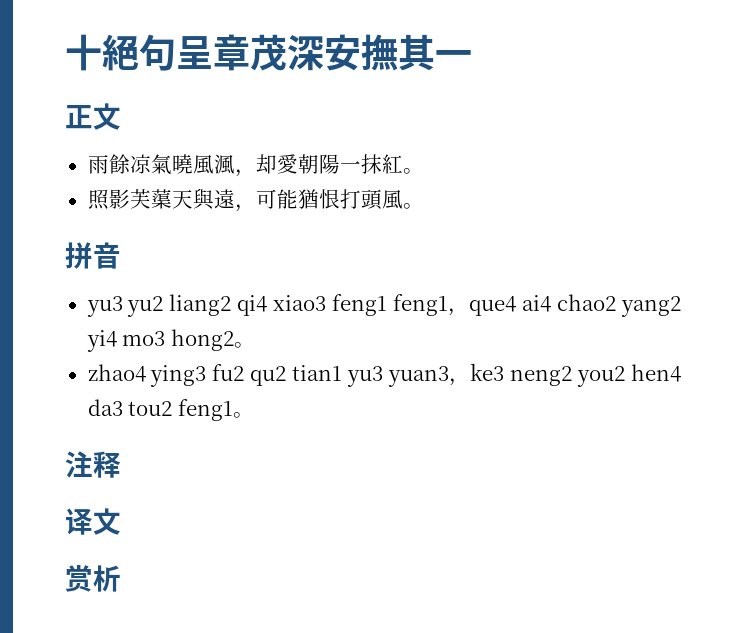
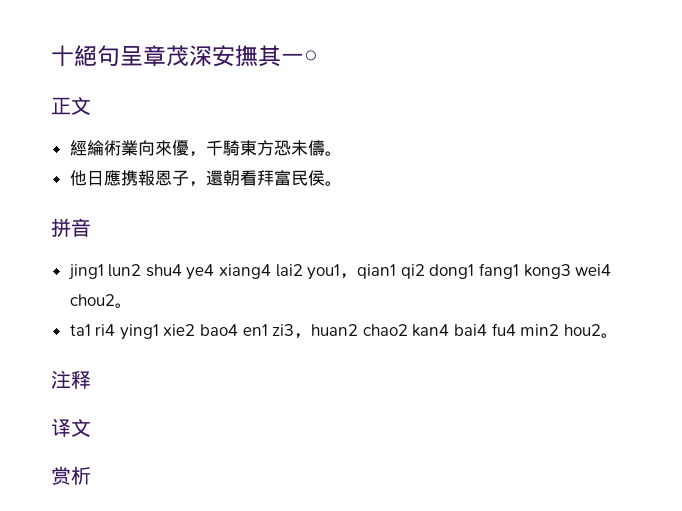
- 十絕句呈章茂深安撫其一
+ 十絕句呈章茂深安撫其一○
- 雨餘凉氣曉風渢，却愛朝陽一抹紅。
- 照影芙蕖天與遠，可能猶恨打頭風。
+ 經綸術業向來優，千騎東方恐未儔。
+ 他日應携報恩子，還朝看拜富民侯。
  拼音
- yu3 yu2 liang2 qi4 xiao3 feng1 feng1，que4 ai4 chao2 yang2 yi4 mo3 hong2。
- zhao4 ying3 fu2 qu2 tian1 yu3 yuan3，ke3 neng2 you2 hen4 da3 tou2 feng1。
+ jing1 lun2 shu4 ye4 xiang4 lai2 you1，qian1 qi2 dong1 fang1 kong3 wei4 chou2。
+ ta1 ri4 ying1 xie2 bao4 en1 zi3，huan2 chao2 kan4 bai4 fu4 min2 hou2。

